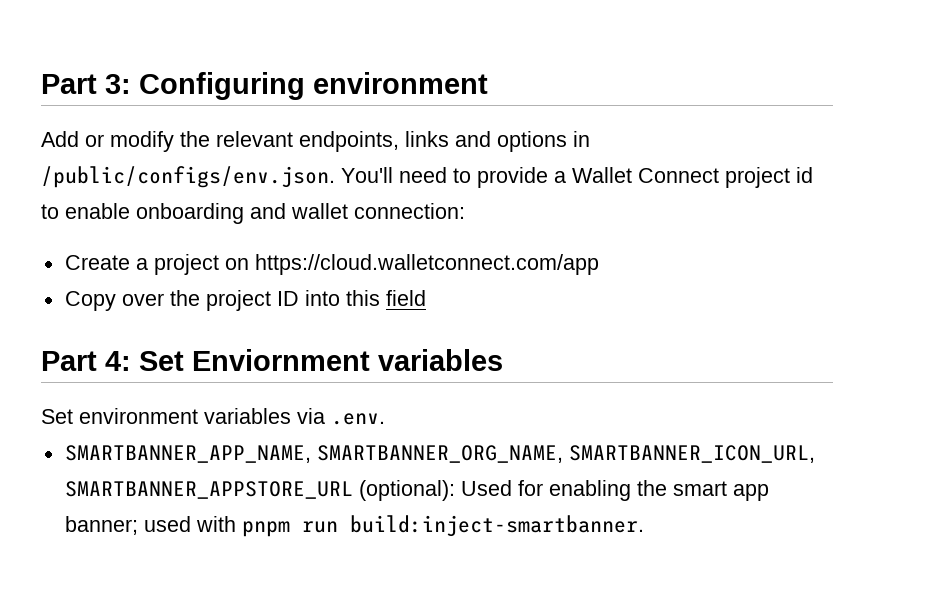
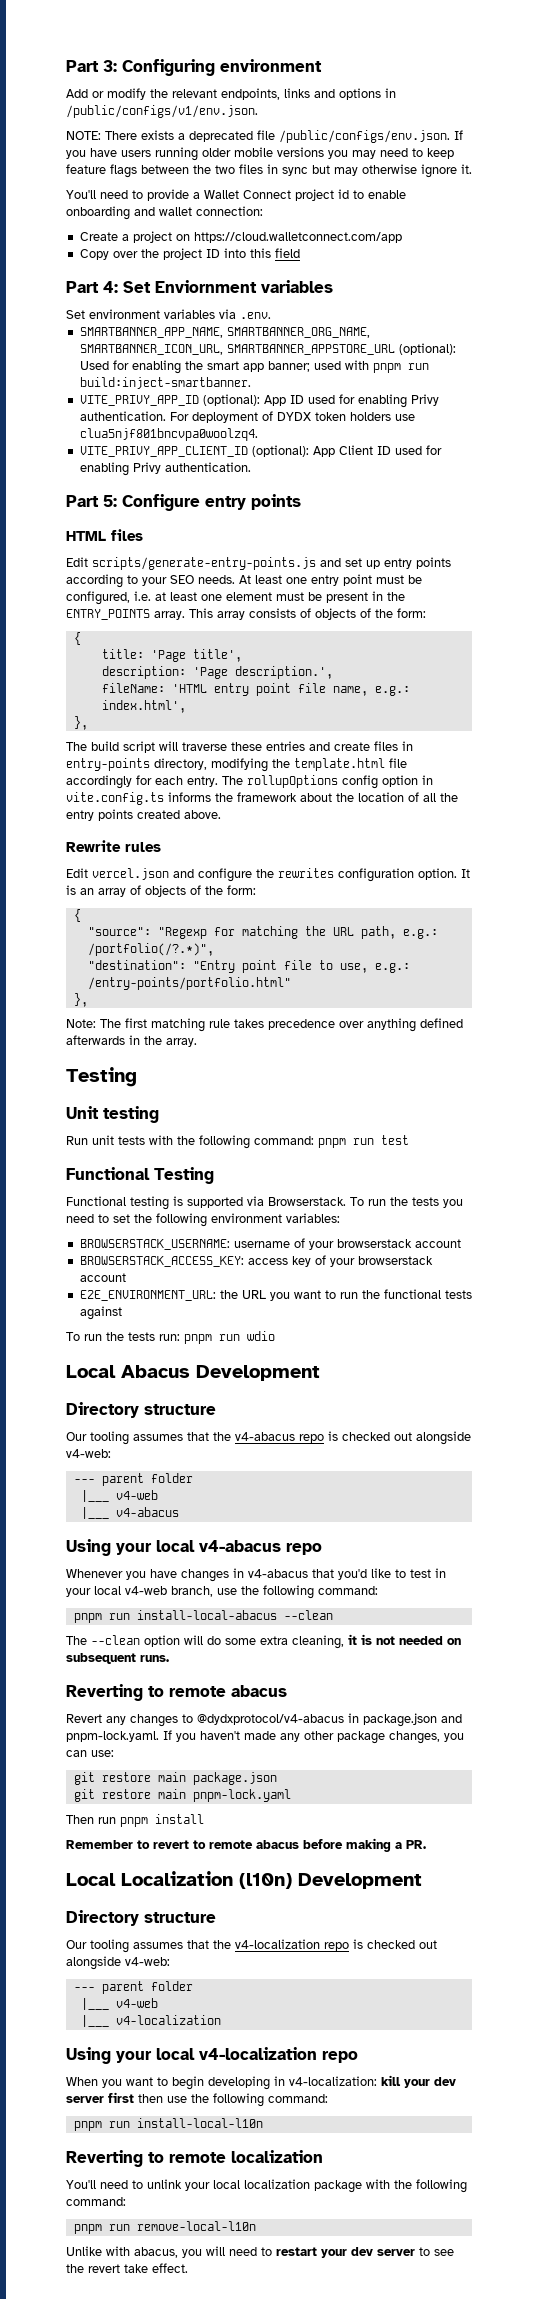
- Add or modify the relevant endpoints, links and options in /public/configs/env.json. You'll need to provide a Wallet Connect project id to enable onboarding and wallet connection:
+ Add or modify the relevant endpoints, links and options in /public/configs/v1/env.json.
+ NOTE: There exists a deprecated file /public/configs/env.json. If you have users running older mobile versions you may need to keep feature flags between the two files in sync but may otherwise ignore it.
+ You'll need to provide a Wallet Connect project id to enable onboarding and wallet connection:
+ VITE_PRIVY_APP_ID (optional): App ID used for enabling Privy authentication. For deployment of DYDX token holders use clua5njf801bncvpa0woolzq4.
+ VITE_PRIVY_APP_CLIENT_ID (optional): App Client ID used for enabling Privy authentication.
+ Part 5: Configure entry points
+ HTML files
+ Edit scripts/generate-entry-points.js and set up entry points according to your SEO needs. At least one entry point must be configured, i.e. at least one element must be present in the ENTRY_POINTS array. This array consists of objects of the form:
+ {
+ title: 'Page title',
+ description: 'Page description.',
+ fileName: 'HTML entry point file name, e.g.: index.html',
+ },
+ The build script will traverse these entries and create files in entry-points directory, modifying the template.html file accordingly for each entry. The rollupOptions config option in vite.config.ts informs the framework about the location of all the entry points created above.
+ Rewrite rules
+ Edit vercel.json and configure the rewrites configuration option. It is an array of objects of the form:
+ {
+ "source": "Regexp for matching the URL path, e.g.: /portfolio(/?.*)",
+ "destination": "Entry point file to use, e.g.: /entry-points/portfolio.html"
+ },
+ Note: The first matching rule takes precedence over anything defined afterwards in the array.
+ Testing
+ Unit testing
+ Run unit tests with the following command: pnpm run test
+ Functional Testing
+ Functional testing is supported via Browserstack. To run the tests you need to set the following environment variables:
+ BROWSERSTACK_USERNAME: username of your browserstack account
+ BROWSERSTACK_ACCESS_KEY: access key of your browserstack account
+ E2E_ENVIRONMENT_URL: the URL you want to run the functional tests against
+ To run the tests run: pnpm run wdio
+ Local Abacus Development
+ Directory structure
+ Our tooling assumes that the v4-abacus repo is checked out alongside v4-web:
+ --- parent folder
+ |___ v4-web
+ |___ v4-abacus
+ Using your local v4-abacus repo
+ Whenever you have changes in v4-abacus that you'd like to test in your local v4-web branch, use the following command:
+ pnpm run install-local-abacus --clean
+ The --clean option will do some extra cleaning, it is not needed on subsequent runs.
+ Reverting to remote abacus
+ Revert any changes to @dydxprotocol/v4-abacus in package.json and pnpm-lock.yaml. If you haven't made any other package changes, you can use:
+ git restore main package.json
+ git restore main pnpm-lock.yaml
+ Then run pnpm install
+ Remember to revert to remote abacus before making a PR.
+ Local Localization (l10n) Development
+ Directory structure
+ Our tooling assumes that the v4-localization repo is checked out alongside v4-web:
+ --- parent folder
+ |___ v4-web
+ |___ v4-localization
+ Using your local v4-localization repo
+ When you want to begin developing in v4-localization: kill your dev server first then use the following command:
+ pnpm run install-local-l10n
+ Reverting to remote localization
+ You'll need to unlink your local localization package with the following command:
+ pnpm run remove-local-l10n
+ Unlike with abacus, you will need to restart your dev server to see the revert take effect.

